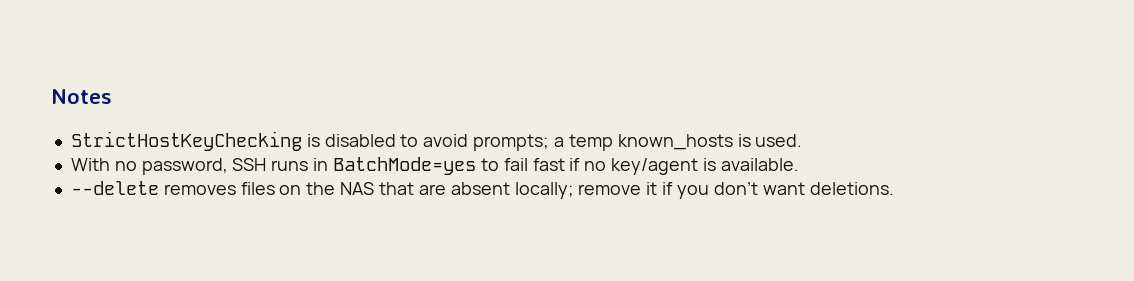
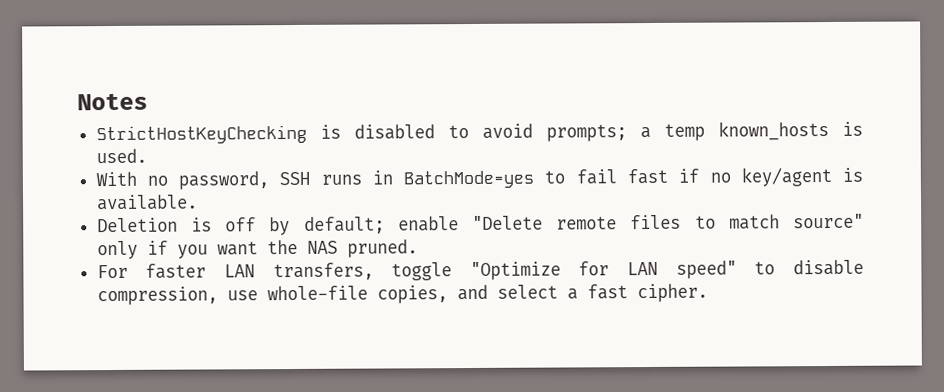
- --delete removes files on the NAS that are absent locally; remove it if you don’t want deletions.
+ Deletion is off by default; enable "Delete remote files to match source" only if you want the NAS pruned.
+ For faster LAN transfers, toggle "Optimize for LAN speed" to disable compression, use whole-file copies, and select a fast cipher.

